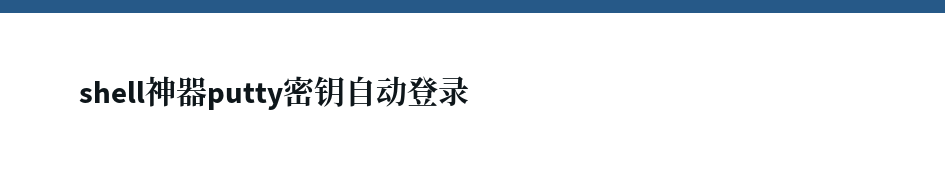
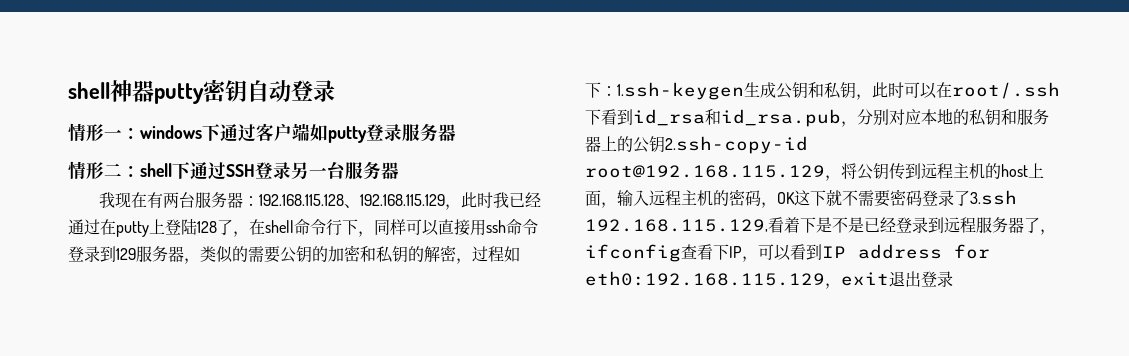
+ 情形一：windows下通过客户端如putty登录服务器
+ 情形二：shell下通过SSH登录另一台服务器
+ 我现在有两台服务器：192.168.115.128、192.168.115.129，此时我已经通过在putty上登陆128了，在shell命令行下，同样可以直接用ssh命令登录到129服务器，类似的需要公钥的加密和私钥的解密，过程如下：1.ssh-keygen生成公钥和私钥，此时可以在root/.ssh下看到id_rsa和id_rsa.pub，分别对应本地的私钥和服务器上的公钥2.ssh-copy-id root@192.168.115.129，将公钥传到远程主机的host上面，输入远程主机的密码，OK这下就不需要密码登录了3.ssh 192.168.115.129,看着下是不是已经登录到远程服务器了，ifconfig查看下IP，可以看到IP address for eth0:192.168.115.129，exit退出登录

